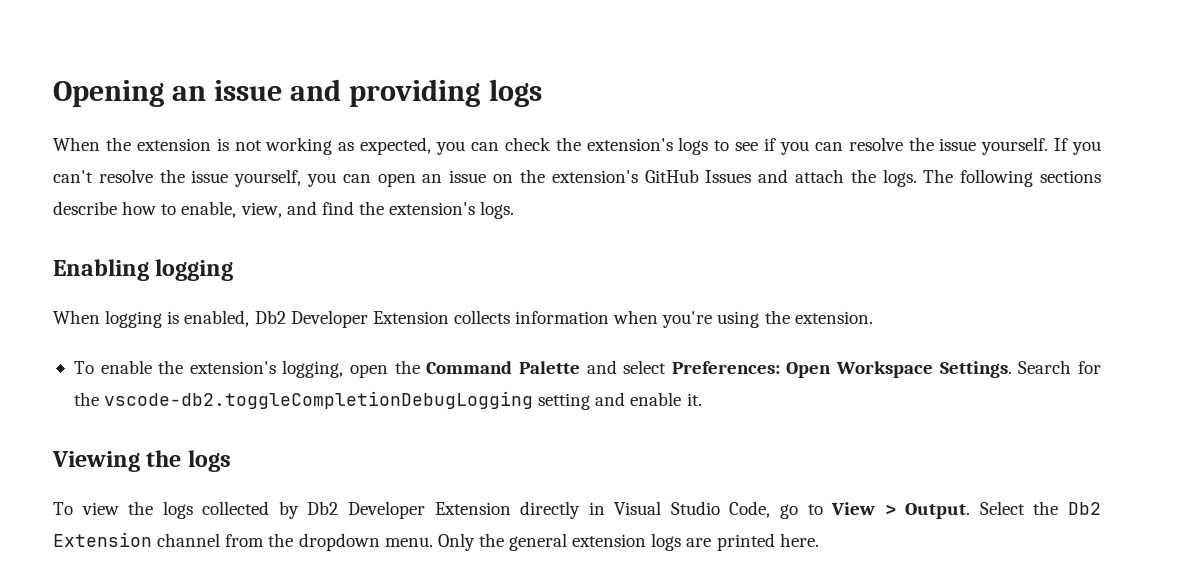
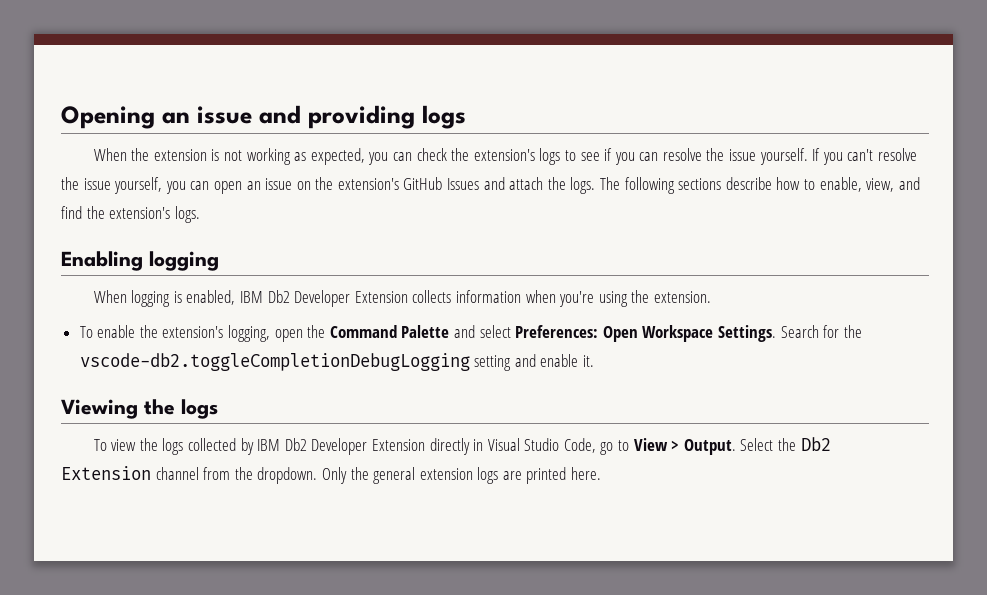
- When logging is enabled, Db2 Developer Extension collects information when you're using the extension.
+ When logging is enabled, IBM Db2 Developer Extension collects information when you're using the extension.
- To view the logs collected by Db2 Developer Extension directly in Visual Studio Code, go to View > Output.
+ To view the logs collected by IBM Db2 Developer Extension directly in Visual Studio Code, go to View > Output.
- Select the Db2 Extension channel from the dropdown menu.
+ Select the Db2 Extension channel from the dropdown.

